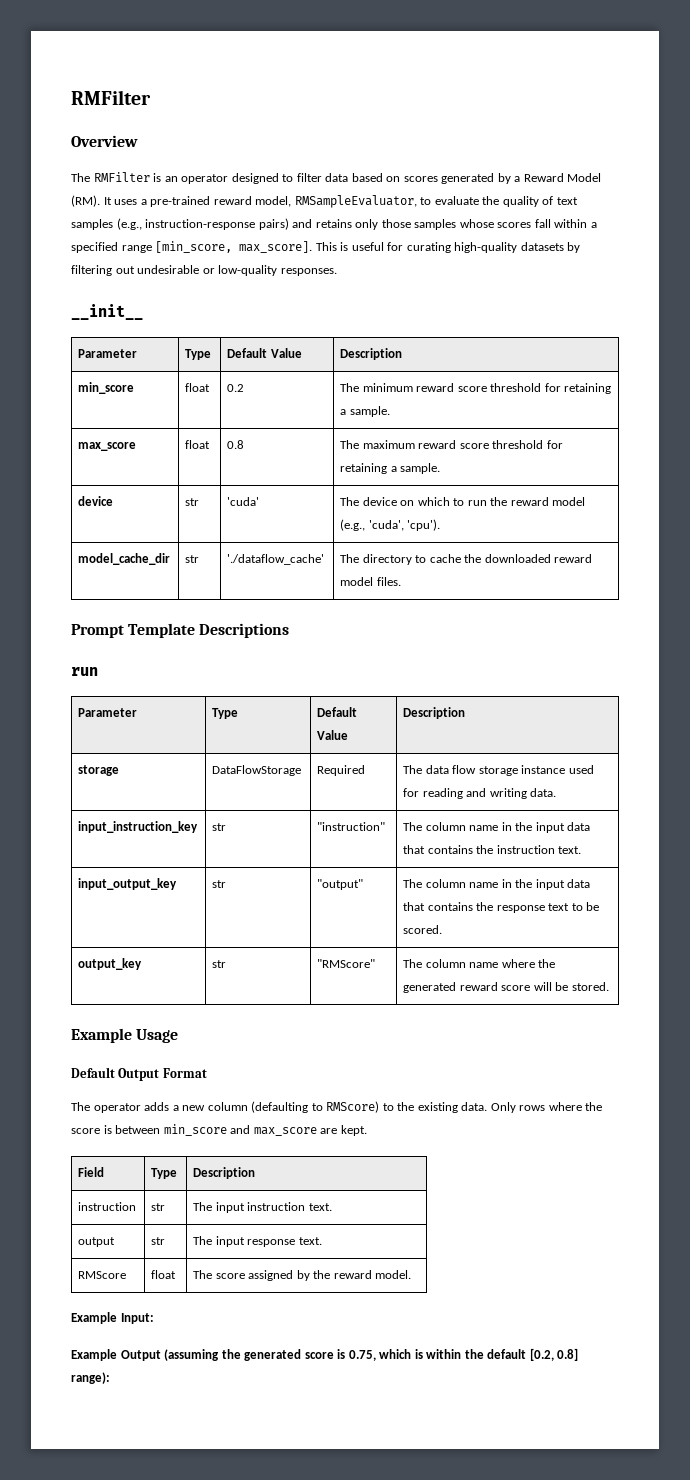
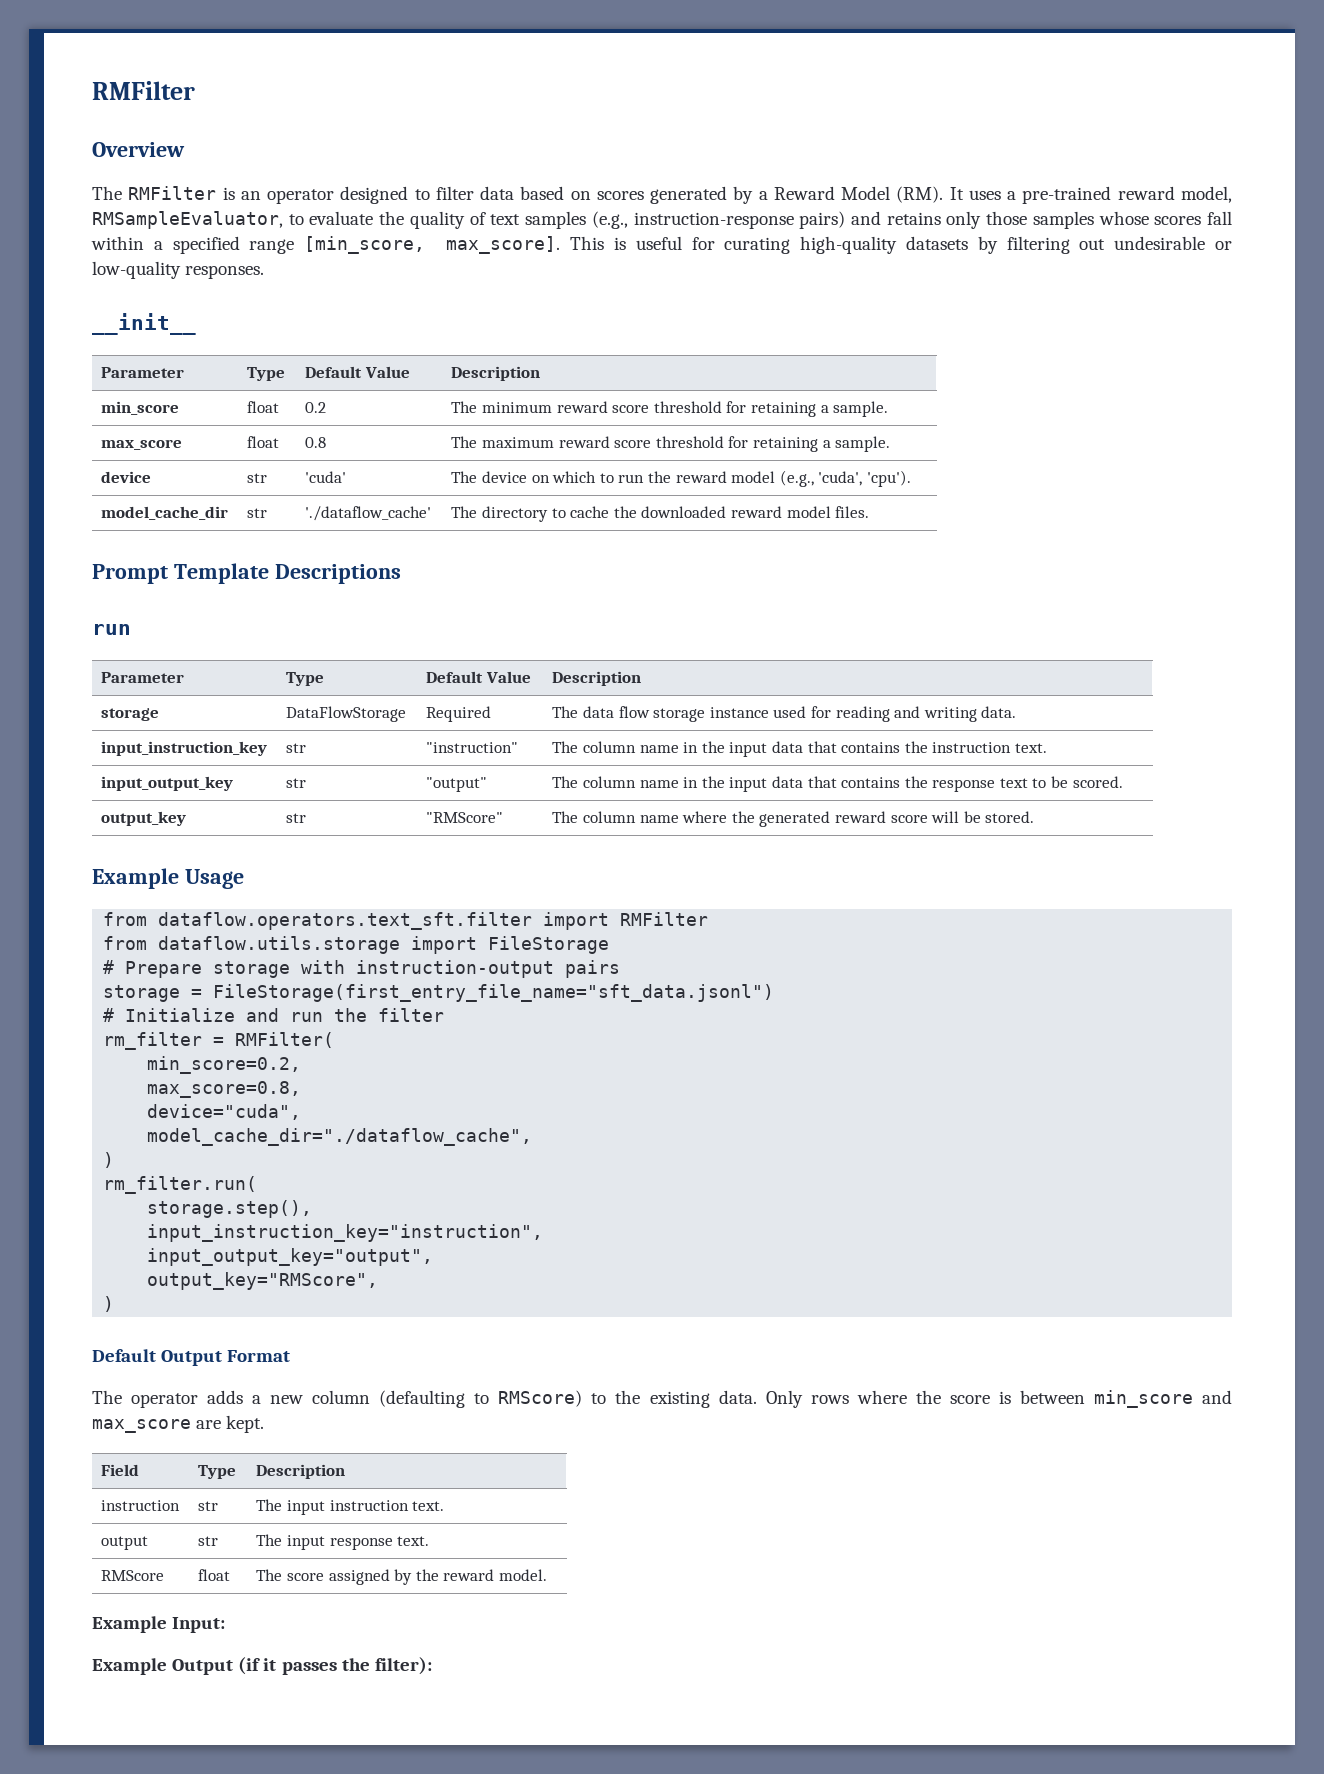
+ from dataflow.operators.text_sft.filter import RMFilter
+ from dataflow.utils.storage import FileStorage
+ # Prepare storage with instruction-output pairs
+ storage = FileStorage(first_entry_file_name="sft_data.jsonl")
+ # Initialize and run the filter
+ rm_filter = RMFilter(
+ min_score=0.2,
+ max_score=0.8,
+ device="cuda",
+ model_cache_dir="./dataflow_cache",
+ )
+ rm_filter.run(
+ storage.step(),
+ input_instruction_key="instruction",
+ input_output_key="output",
+ output_key="RMScore",
+ )
- Example Output (assuming the generated score is 0.75, which is within the default [0.2, 0.8] range):
+ Example Output (if it passes the filter):

